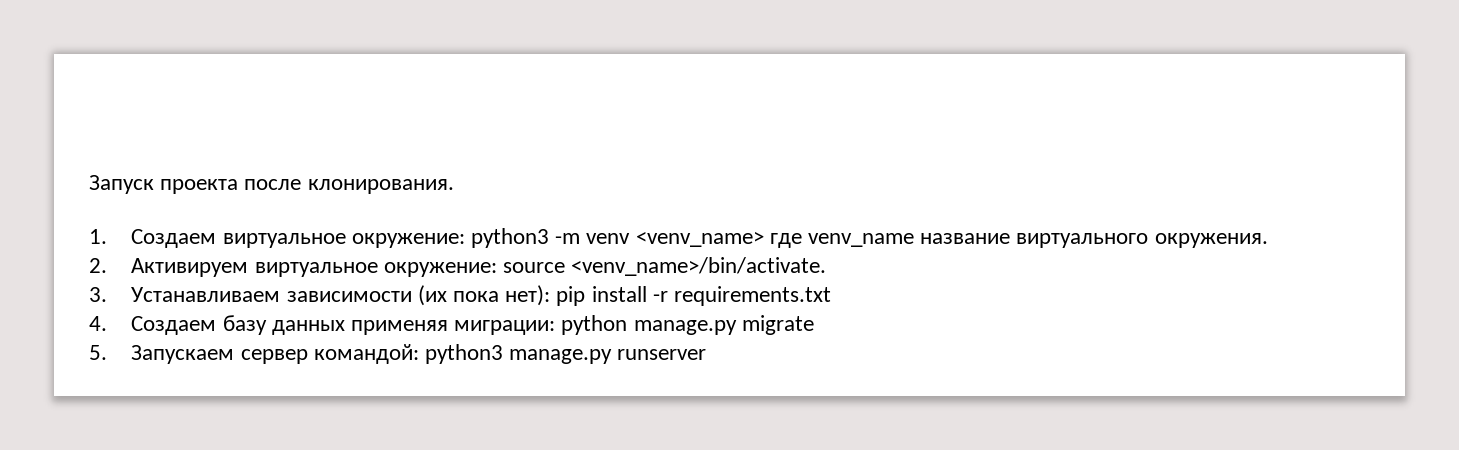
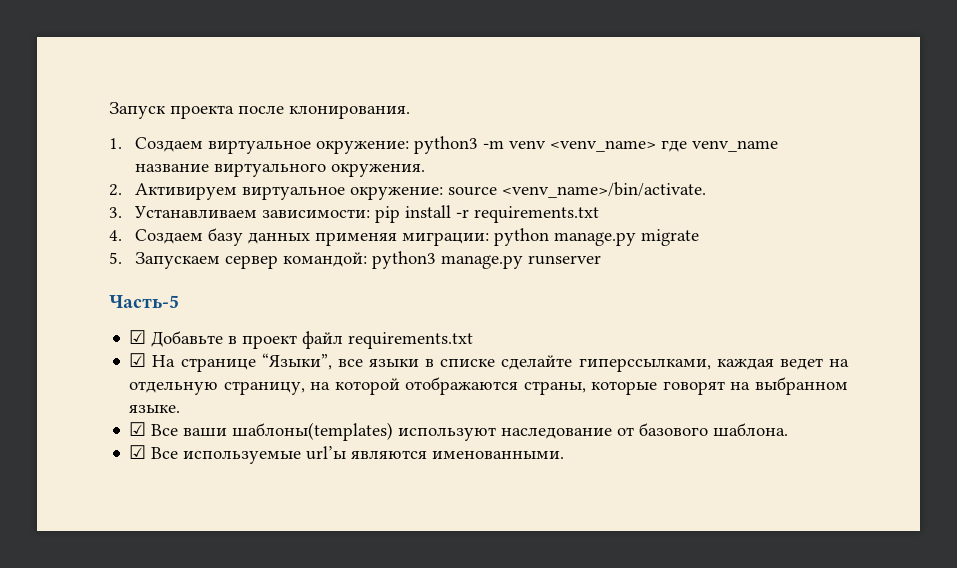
- 3. Устанавливаем зависимости (их пока нет): pip install -r requirements.txt
+ 3. Устанавливаем зависимости: pip install -r requirements.txt
+ Часть-5
+ ☑ Добавьте в проект файл requirements.txt
+ ☑ На странице “Языки”, все языки в списке сделайте гиперссылками, каждая ведет на отдельную страницу, на которой отображаются страны, которые говорят на выбранном языке.
+ ☑ Все ваши шаблоны(templates) используют наследование от базового шаблона.
+ ☑ Все используемые url’ы являются именованными.

